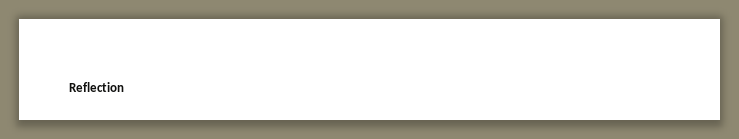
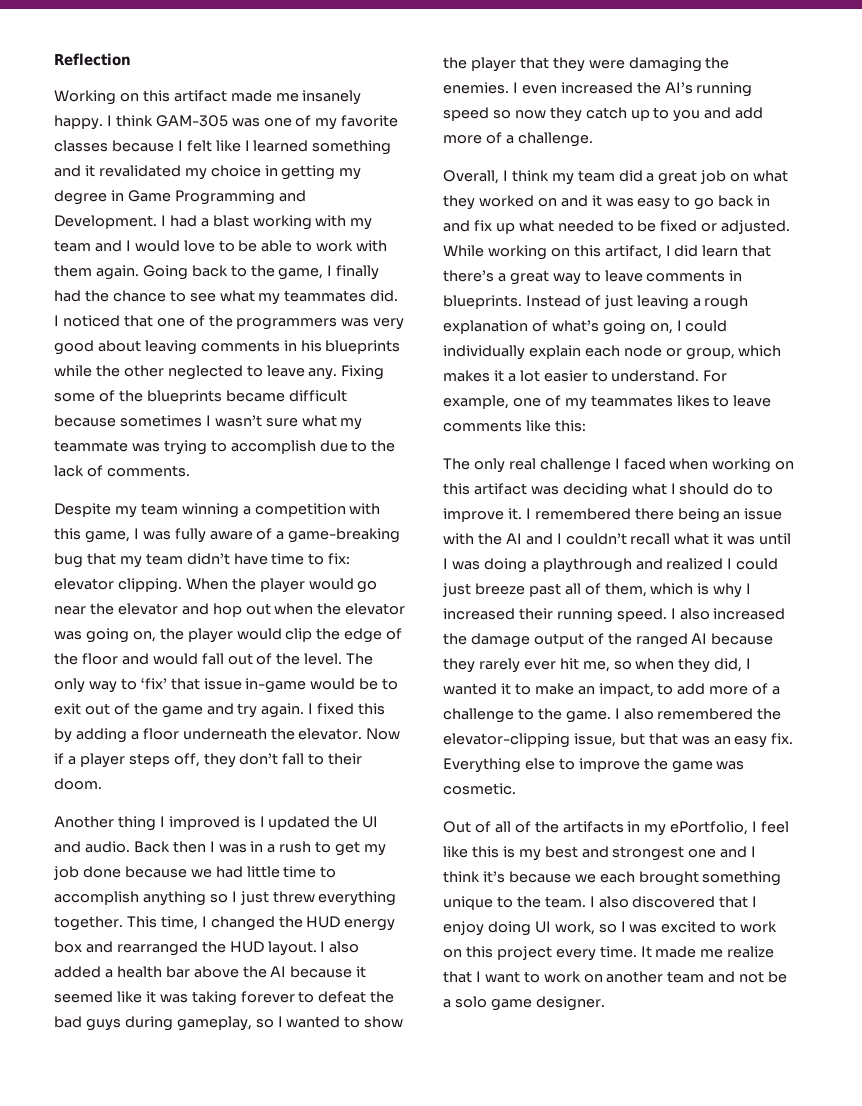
+ Working on this artifact made me insanely happy. I think GAM-305 was one of my favorite classes because I felt like I learned something and it revalidated my choice in getting my degree in Game Programming and Development. I had a blast working with my team and I would love to be able to work with them again. Going back to the game, I finally had the chance to see what my teammates did. I noticed that one of the programmers was very good about leaving comments in his blueprints while the other neglected to leave any. Fixing some of the blueprints became difficult because sometimes I wasn’t sure what my teammate was trying to accomplish due to the lack of comments.
+ Despite my team winning a competition with this game, I was fully aware of a game-breaking bug that my team didn’t have time to fix: elevator clipping. When the player would go near the elevator and hop out when the elevator was going on, the player would clip the edge of the floor and would fall out of the level. The only way to ‘fix’ that issue in-game would be to exit out of the game and try again. I fixed this by adding a floor underneath the elevator. Now if a player steps off, they don’t fall to their doom.
+ Another thing I improved is I updated the UI and audio. Back then I was in a rush to get my job done because we had little time to accomplish anything so I just threw everything together. This time, I changed the HUD energy box and rearranged the HUD layout. I also added a health bar above the AI because it seemed like it was taking forever to defeat the bad guys during gameplay, so I wanted to show the player that they were damaging the enemies. I even increased the AI’s running speed so now they catch up to you and add more of a challenge.
+ Overall, I think my team did a great job on what they worked on and it was easy to go back in and fix up what needed to be fixed or adjusted. While working on this artifact, I did learn that there’s a great way to leave comments in blueprints. Instead of just leaving a rough explanation of what’s going on, I could individually explain each node or group, which makes it a lot easier to understand. For example, one of my teammates likes to leave comments like this:
+ The only real challenge I faced when working on this artifact was deciding what I should do to improve it. I remembered there being an issue with the AI and I couldn’t recall what it was until I was doing a playthrough and realized I could just breeze past all of them, which is why I increased their running speed. I also increased the damage output of the ranged AI because they rarely ever hit me, so when they did, I wanted it to make an impact, to add more of a challenge to the game. I also remembered the elevator-clipping issue, but that was an easy fix. Everything else to improve the game was cosmetic.
+ Out of all of the artifacts in my ePortfolio, I feel like this is my best and strongest one and I think it’s because we each brought something unique to the team. I also discovered that I enjoy doing UI work, so I was excited to work on this project every time. It made me realize that I want to work on another team and not be a solo game designer.

